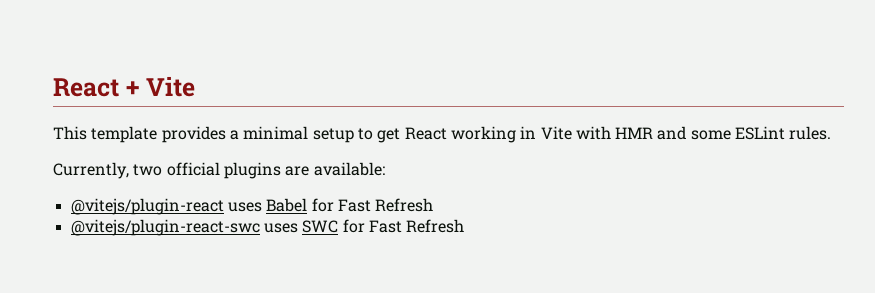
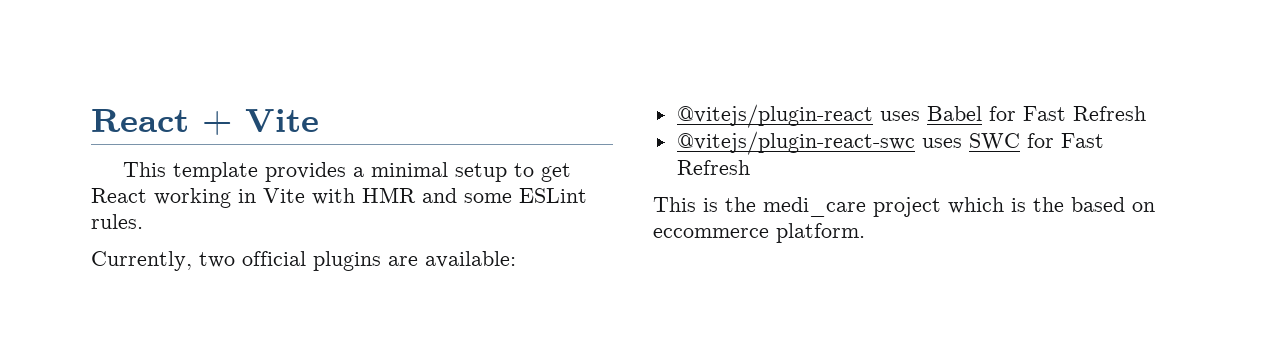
+ This is the medi_care project which is the based on eccommerce platform.

